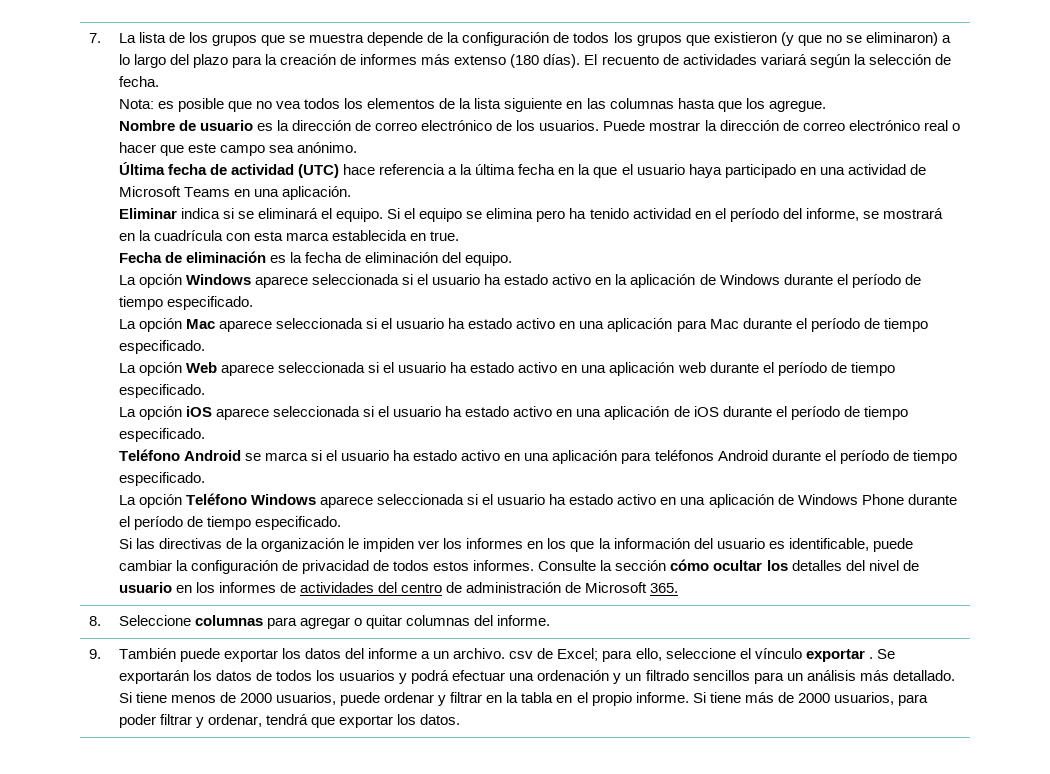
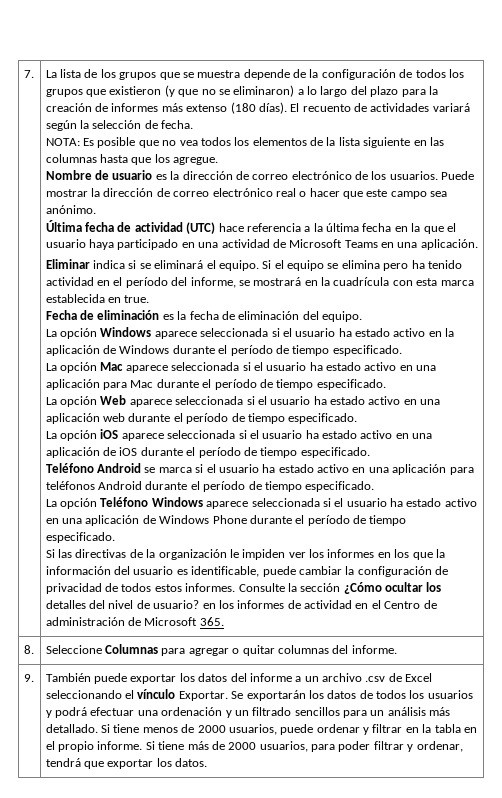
- Nota: es posible que no vea todos los elementos de la lista siguiente en las columnas hasta que los agregue.
+ NOTA: Es posible que no vea todos los elementos de la lista siguiente en las columnas hasta que los agregue.
- Consulte la sección cómo ocultar los detalles del nivel de usuario en los informes de actividades del centro de administración de Microsoft 365.
+ Consulte la sección ¿Cómo ocultar los detalles del nivel de usuario? en los informes de actividad en el Centro de administración de Microsoft 365.
- 8. | Seleccione columnas para agregar o quitar columnas del informe.
+ 8. | Seleccione Columnas para agregar o quitar columnas del informe.
- También puede exportar los datos del informe a un archivo. csv de Excel; para ello, seleccione el vínculo exportar .
+ También puede exportar los datos del informe a un archivo .csv de Excel seleccionando el vínculo Exportar.

